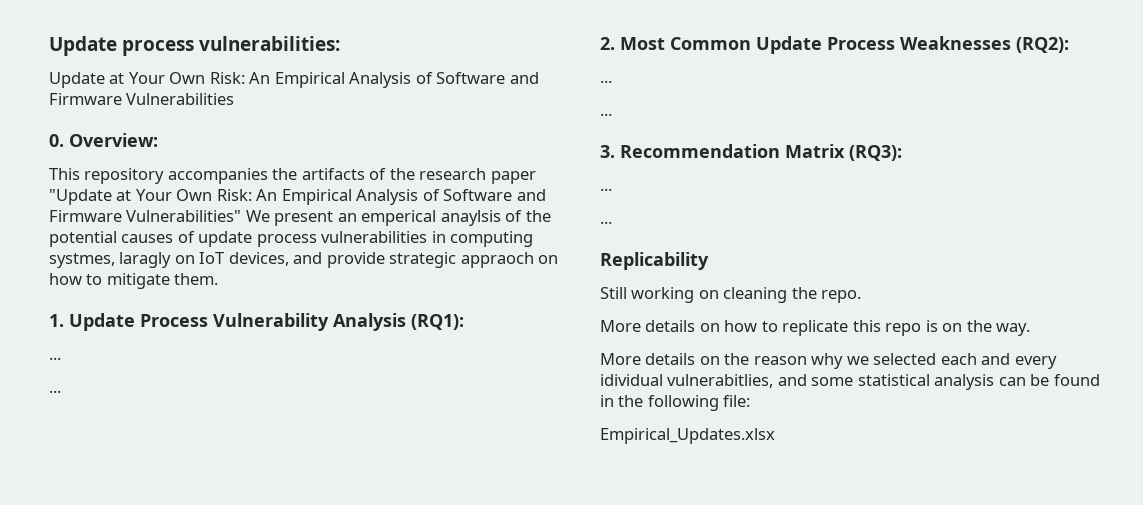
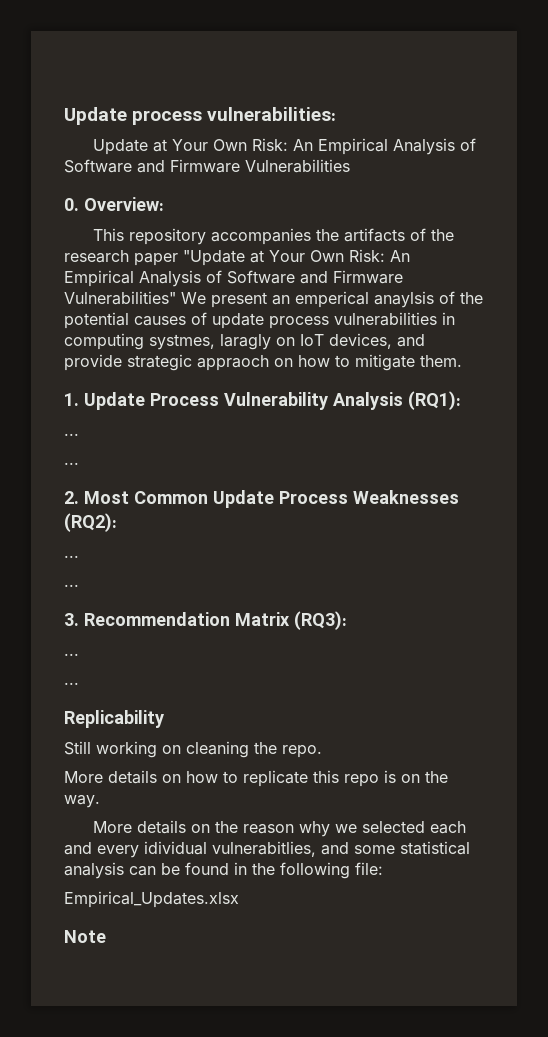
+ Note

